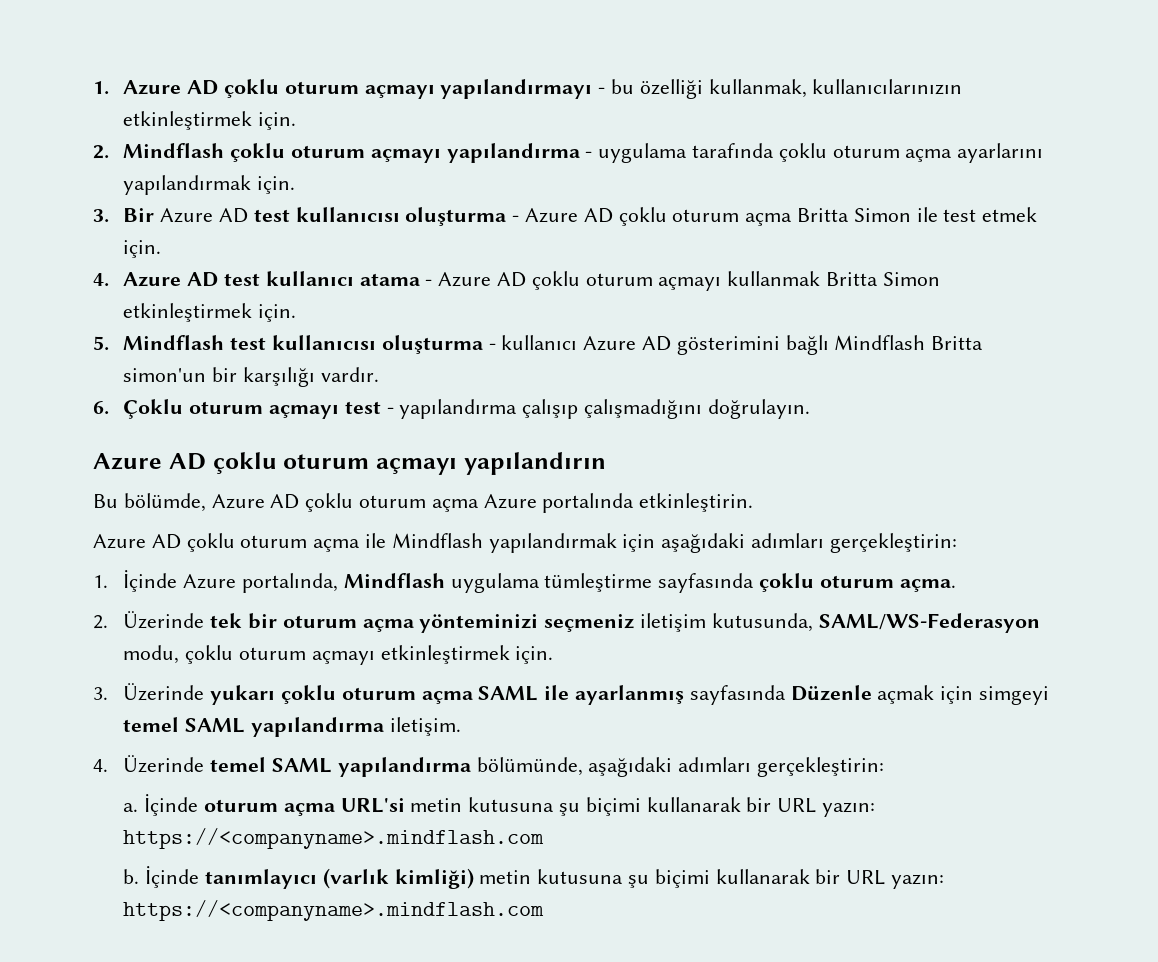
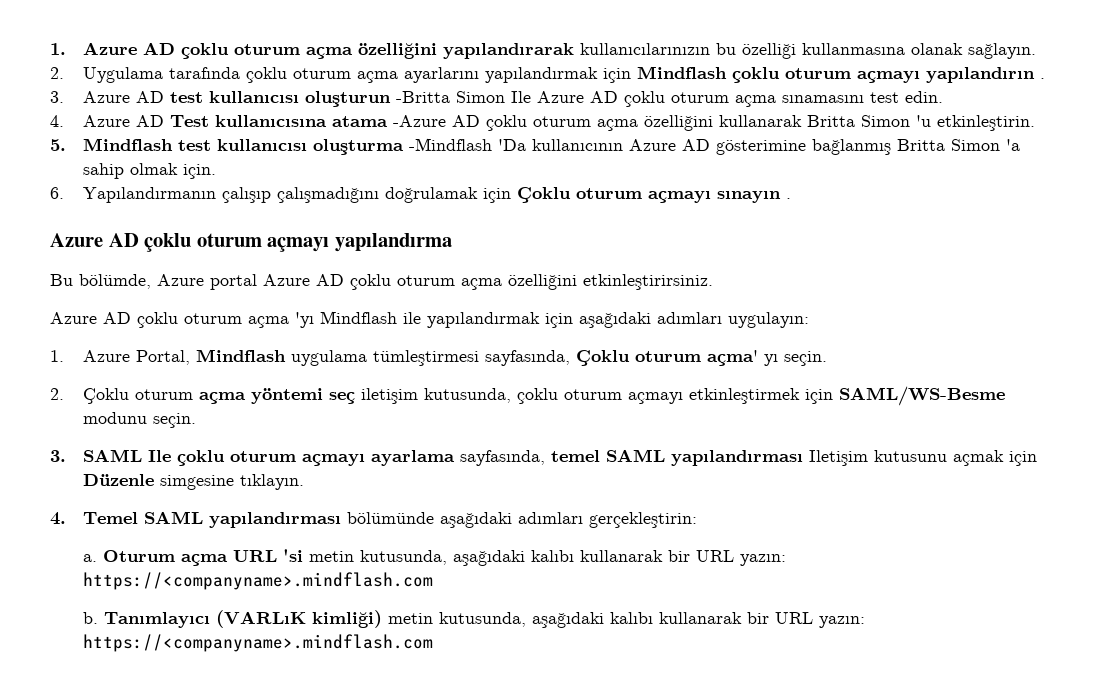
- 1. Azure AD çoklu oturum açmayı yapılandırmayı - bu özelliği kullanmak, kullanıcılarınızın etkinleştirmek için.
- 2. Mindflash çoklu oturum açmayı yapılandırma - uygulama tarafında çoklu oturum açma ayarlarını yapılandırmak için.
- 3. Bir Azure AD test kullanıcısı oluşturma - Azure AD çoklu oturum açma Britta Simon ile test etmek için.
- 4. Azure AD test kullanıcı atama - Azure AD çoklu oturum açmayı kullanmak Britta Simon etkinleştirmek için.
+ 1. Azure AD çoklu oturum açma özelliğini yapılandırarak kullanıcılarınızın bu özelliği kullanmasına olanak sağlayın.
+ 2. Uygulama tarafında çoklu oturum açma ayarlarını yapılandırmak için Mindflash çoklu oturum açmayı yapılandırın .
+ 3. Azure AD test kullanıcısı oluşturun -Britta Simon Ile Azure AD çoklu oturum açma sınamasını test edin.
+ 4. Azure AD Test kullanıcısına atama -Azure AD çoklu oturum açma özelliğini kullanarak Britta Simon 'u etkinleştirin.
- 5. Mindflash test kullanıcısı oluşturma - kullanıcı Azure AD gösterimini bağlı Mindflash Britta simon'un bir karşılığı vardır.
- 6. Çoklu oturum açmayı test - yapılandırma çalışıp çalışmadığını doğrulayın.
- Azure AD çoklu oturum açmayı yapılandırın
+ 5. Mindflash test kullanıcısı oluşturma -Mindflash 'Da kullanıcının Azure AD gösterimine bağlanmış Britta Simon 'a sahip olmak için.
+ 6. Yapılandırmanın çalışıp çalışmadığını doğrulamak için Çoklu oturum açmayı sınayın .
+ Azure AD çoklu oturum açmayı yapılandırma
- Bu bölümde, Azure AD çoklu oturum açma Azure portalında etkinleştirin.
- Azure AD çoklu oturum açma ile Mindflash yapılandırmak için aşağıdaki adımları gerçekleştirin:
- 1. İçinde Azure portalında, Mindflash uygulama tümleştirme sayfasında çoklu oturum açma.
- 2. Üzerinde tek bir oturum açma yönteminizi seçmeniz iletişim kutusunda, SAML/WS-Federasyon modu, çoklu oturum açmayı etkinleştirmek için.
- 3. Üzerinde yukarı çoklu oturum açma SAML ile ayarlanmış sayfasında Düzenle açmak için simgeyi temel SAML yapılandırma iletişim.
- 4. Üzerinde temel SAML yapılandırma bölümünde, aşağıdaki adımları gerçekleştirin:
- a. İçinde oturum açma URL'si metin kutusuna şu biçimi kullanarak bir URL yazın: https://<companyname>.mindflash.com
+ Bu bölümde, Azure portal Azure AD çoklu oturum açma özelliğini etkinleştirirsiniz.
+ Azure AD çoklu oturum açma 'yı Mindflash ile yapılandırmak için aşağıdaki adımları uygulayın:
+ 1. Azure Portal, Mindflash uygulama tümleştirmesi sayfasında, Çoklu oturum açma' yı seçin.
+ 2. Çoklu oturum açma yöntemi seç iletişim kutusunda, çoklu oturum açmayı etkinleştirmek için SAML/WS-Besme modunu seçin.
+ 3. SAML Ile çoklu oturum açmayı ayarlama sayfasında, temel SAML yapılandırması Iletişim kutusunu açmak için Düzenle simgesine tıklayın.
+ 4. Temel SAML yapılandırması bölümünde aşağıdaki adımları gerçekleştirin:
+ a. Oturum açma URL 'si metin kutusunda, aşağıdaki kalıbı kullanarak bir URL yazın: https://<companyname>.mindflash.com
- İçinde tanımlayıcı (varlık kimliği) metin kutusuna şu biçimi kullanarak bir URL yazın: https://<companyname>.mindflash.com
+ Tanımlayıcı (VARLıK kimliği) metin kutusunda, aşağıdaki kalıbı kullanarak bir URL yazın: https://<companyname>.mindflash.com

